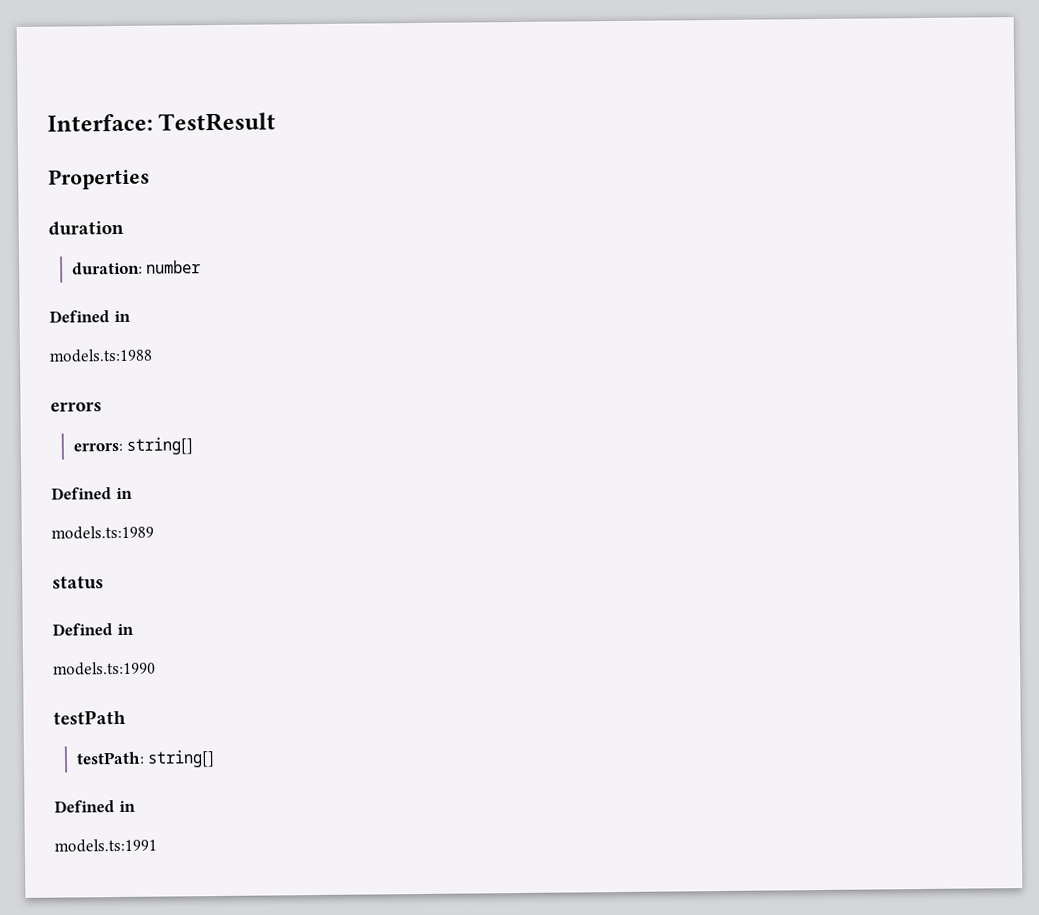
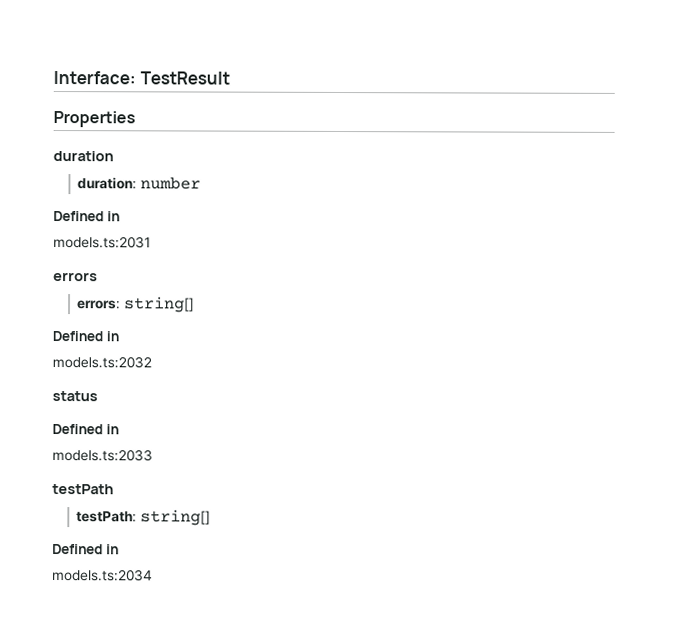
- models.ts:1988
+ models.ts:2031
- models.ts:1989
+ models.ts:2032
- models.ts:1990
+ models.ts:2033
- models.ts:1991
+ models.ts:2034

